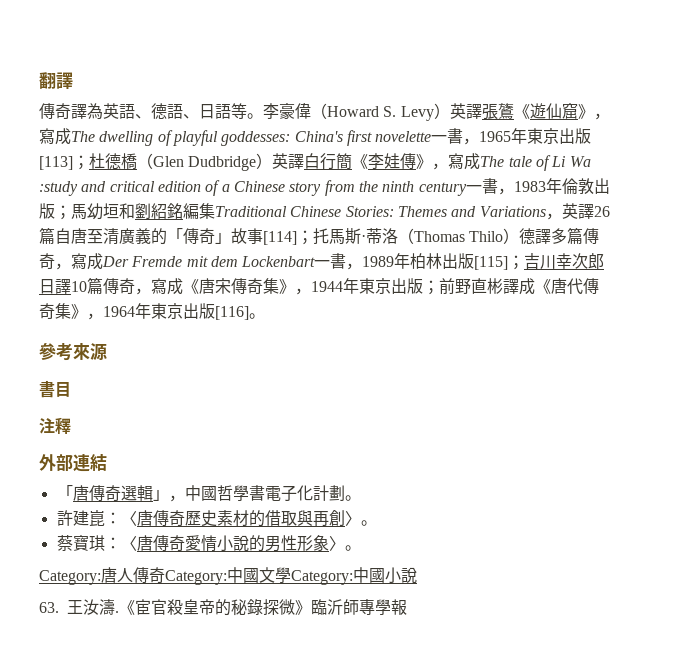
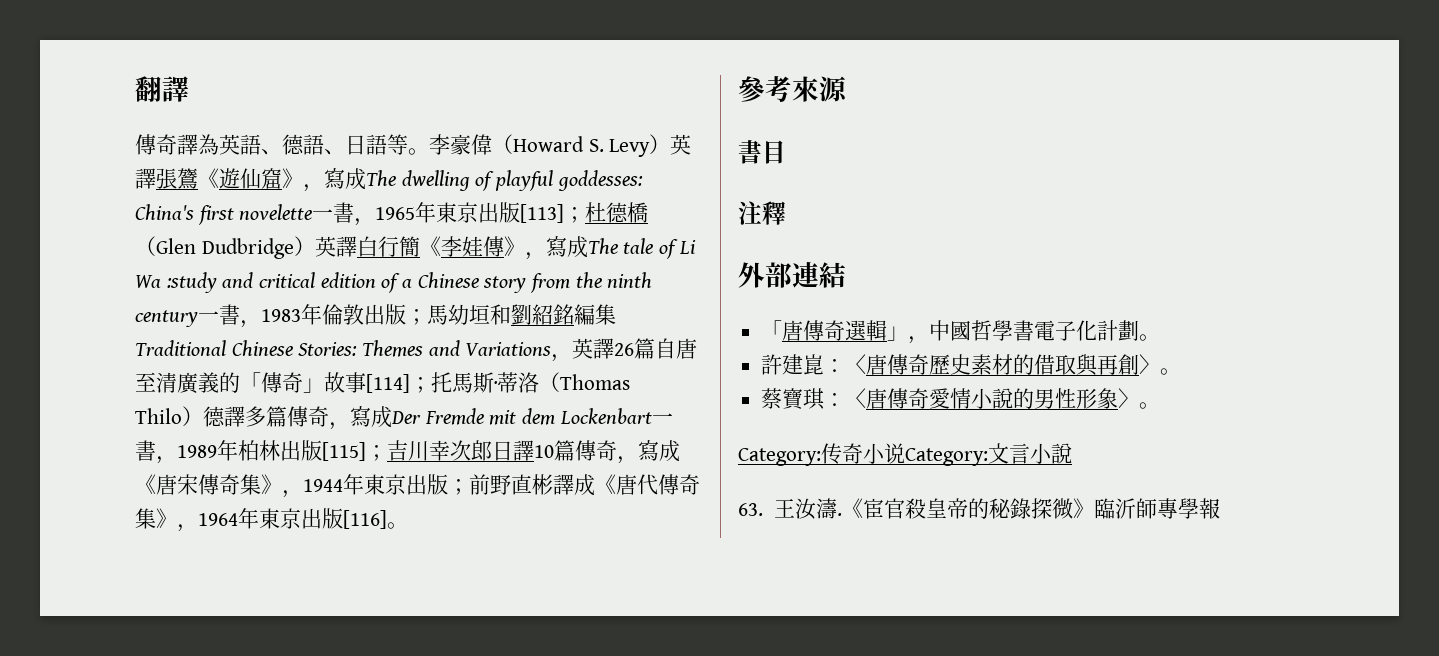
- Category:唐人傳奇Category:中國文學Category:中國小說
+ Category:传奇小说Category:文言小說

